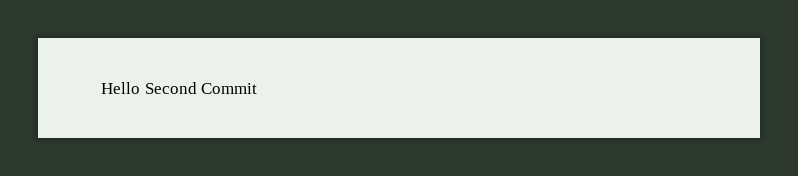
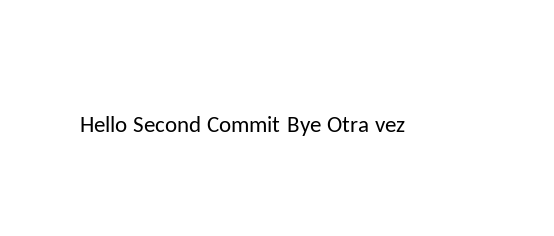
- Hello Second Commit
+ Hello Second Commit Bye Otra vez

